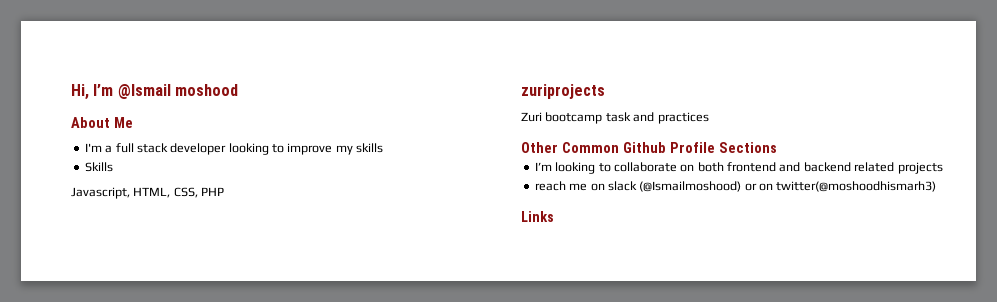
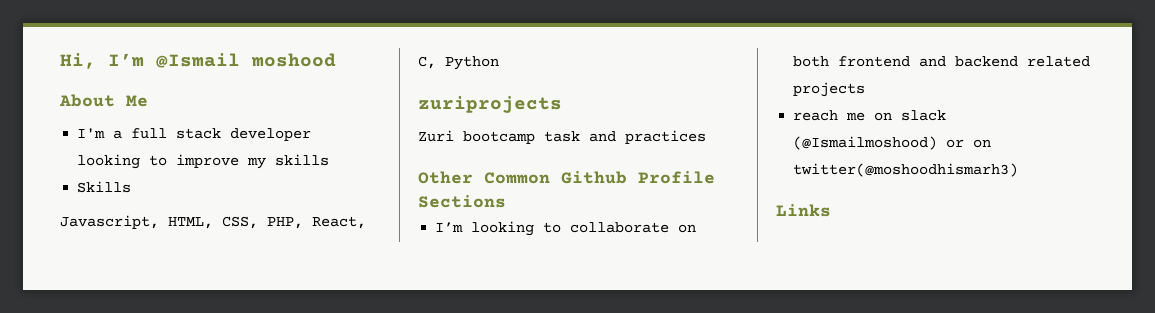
- Javascript, HTML, CSS, PHP
+ Javascript, HTML, CSS, PHP, React, C, Python

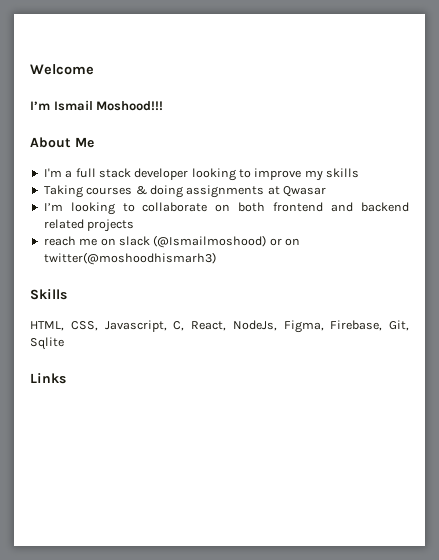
- Hi, I’m @Ismail moshood
+ Welcome
+ I’m Ismail Moshood!!!
- Skills
- Javascript, HTML, CSS, PHP, React, C, Python
- zuriprojects
- Zuri bootcamp task and practices
- Other Common Github Profile Sections
+ Taking courses & doing assignments at Qwasar
+ Skills
+ HTML, CSS, Javascript, C, React, NodeJs, Figma, Firebase, Git, Sqlite

